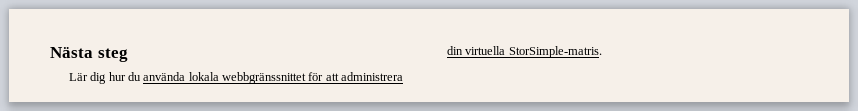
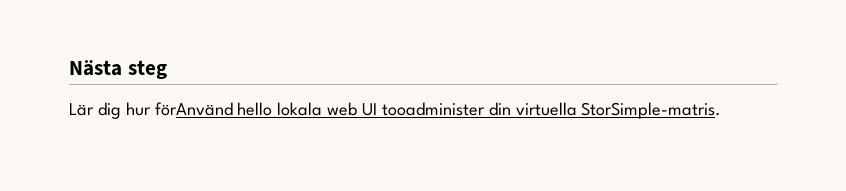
- Lär dig hur du använda lokala webbgränssnittet för att administrera din virtuella StorSimple-matris.
+ Lär dig hur förAnvänd hello lokala web UI tooadminister din virtuella StorSimple-matris.

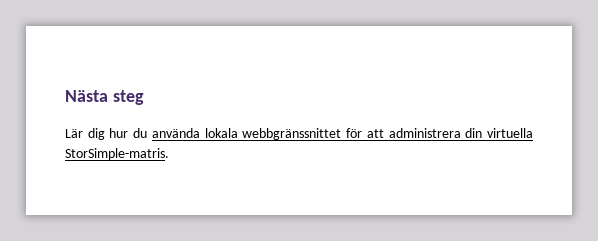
- Lär dig hur förAnvänd hello lokala web UI tooadminister din virtuella StorSimple-matris.
+ Lär dig hur du använda lokala webbgränssnittet för att administrera din virtuella StorSimple-matris.

